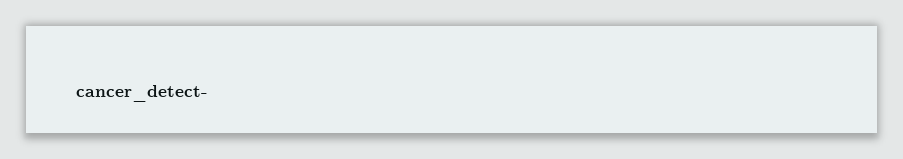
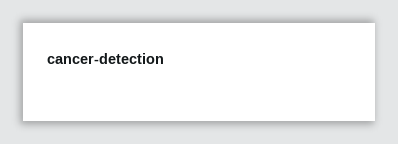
- cancer_detect-
+ cancer-detection

